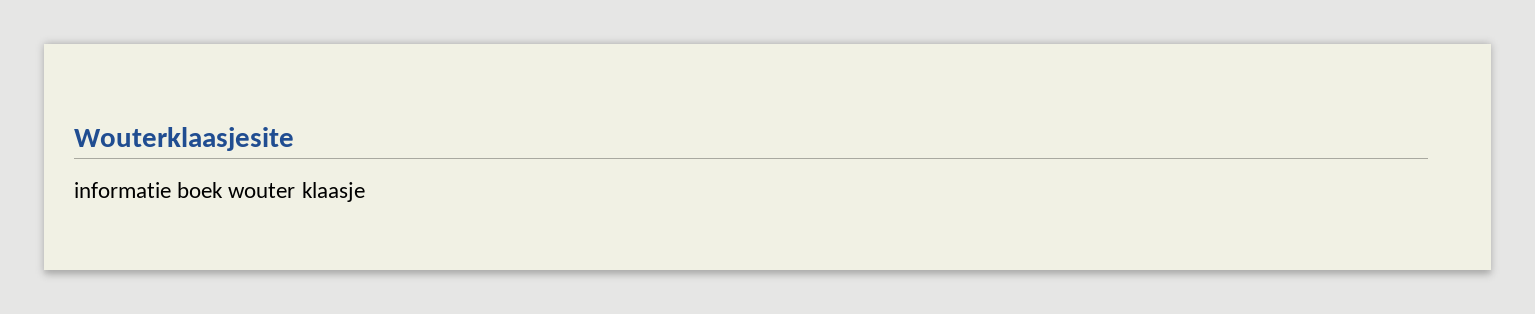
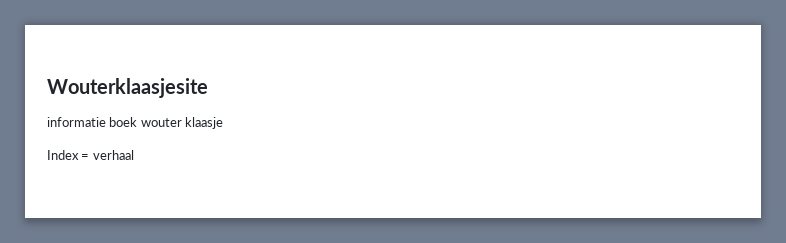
+ Index = verhaal

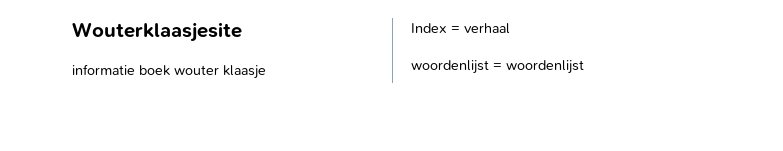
+ woordenlijst = woordenlijst

